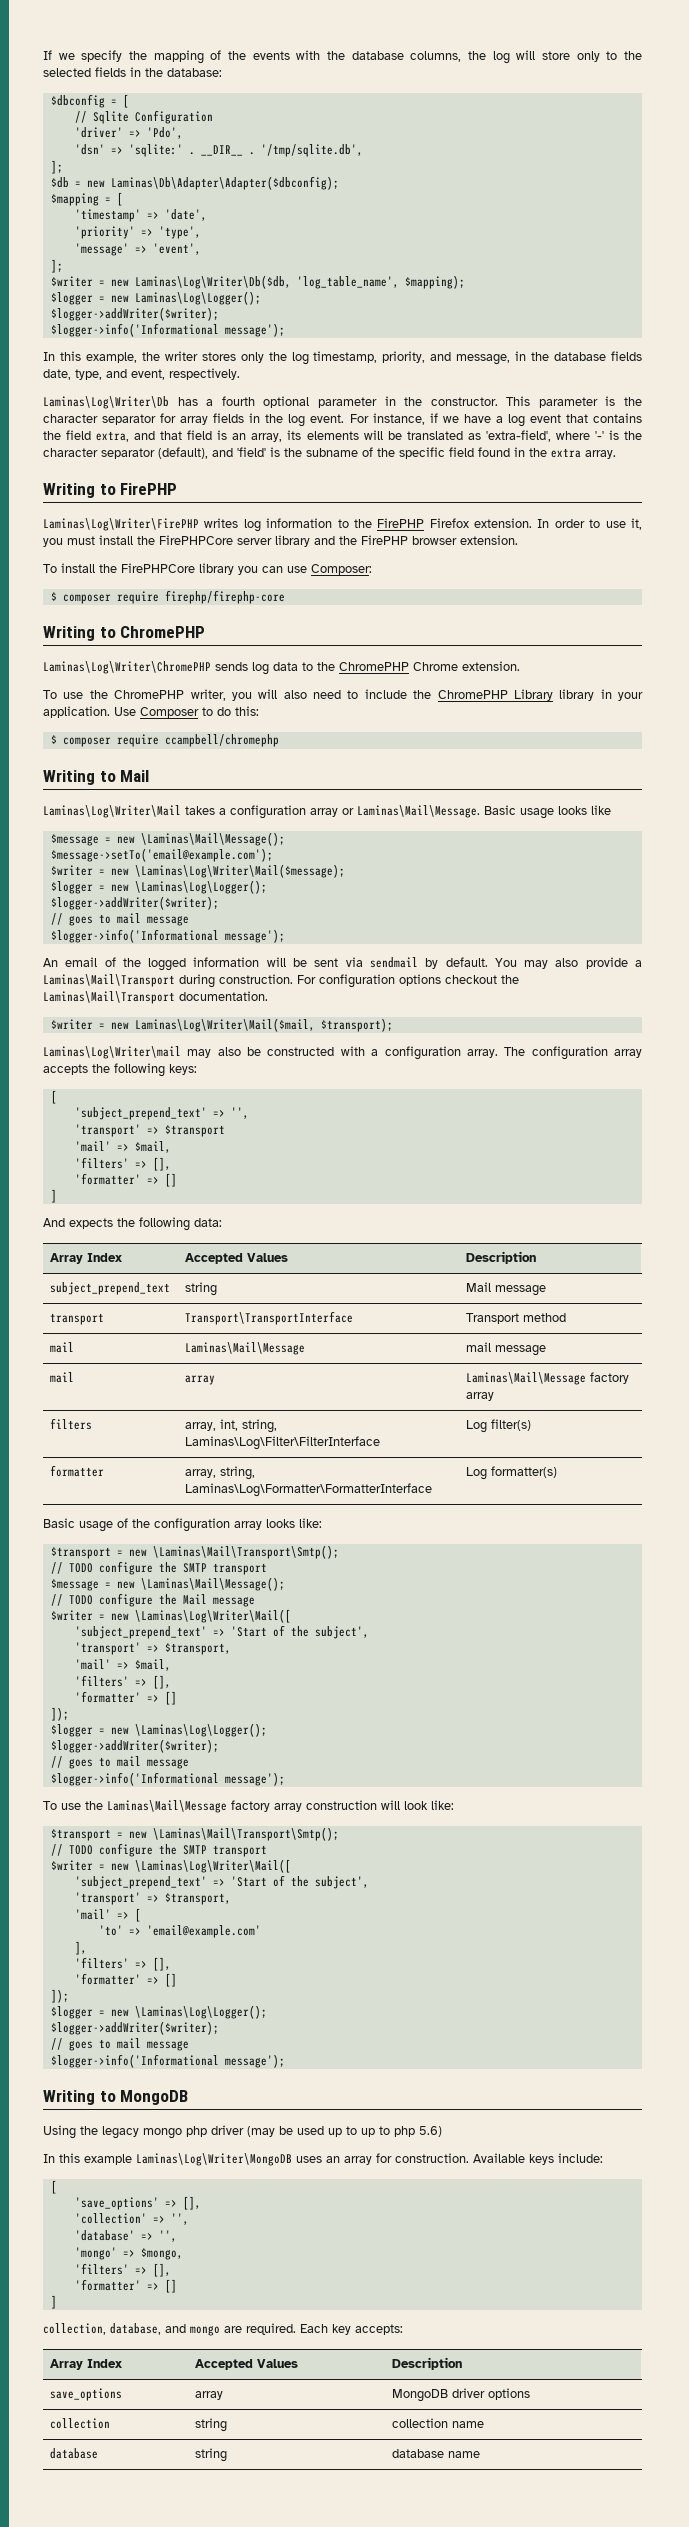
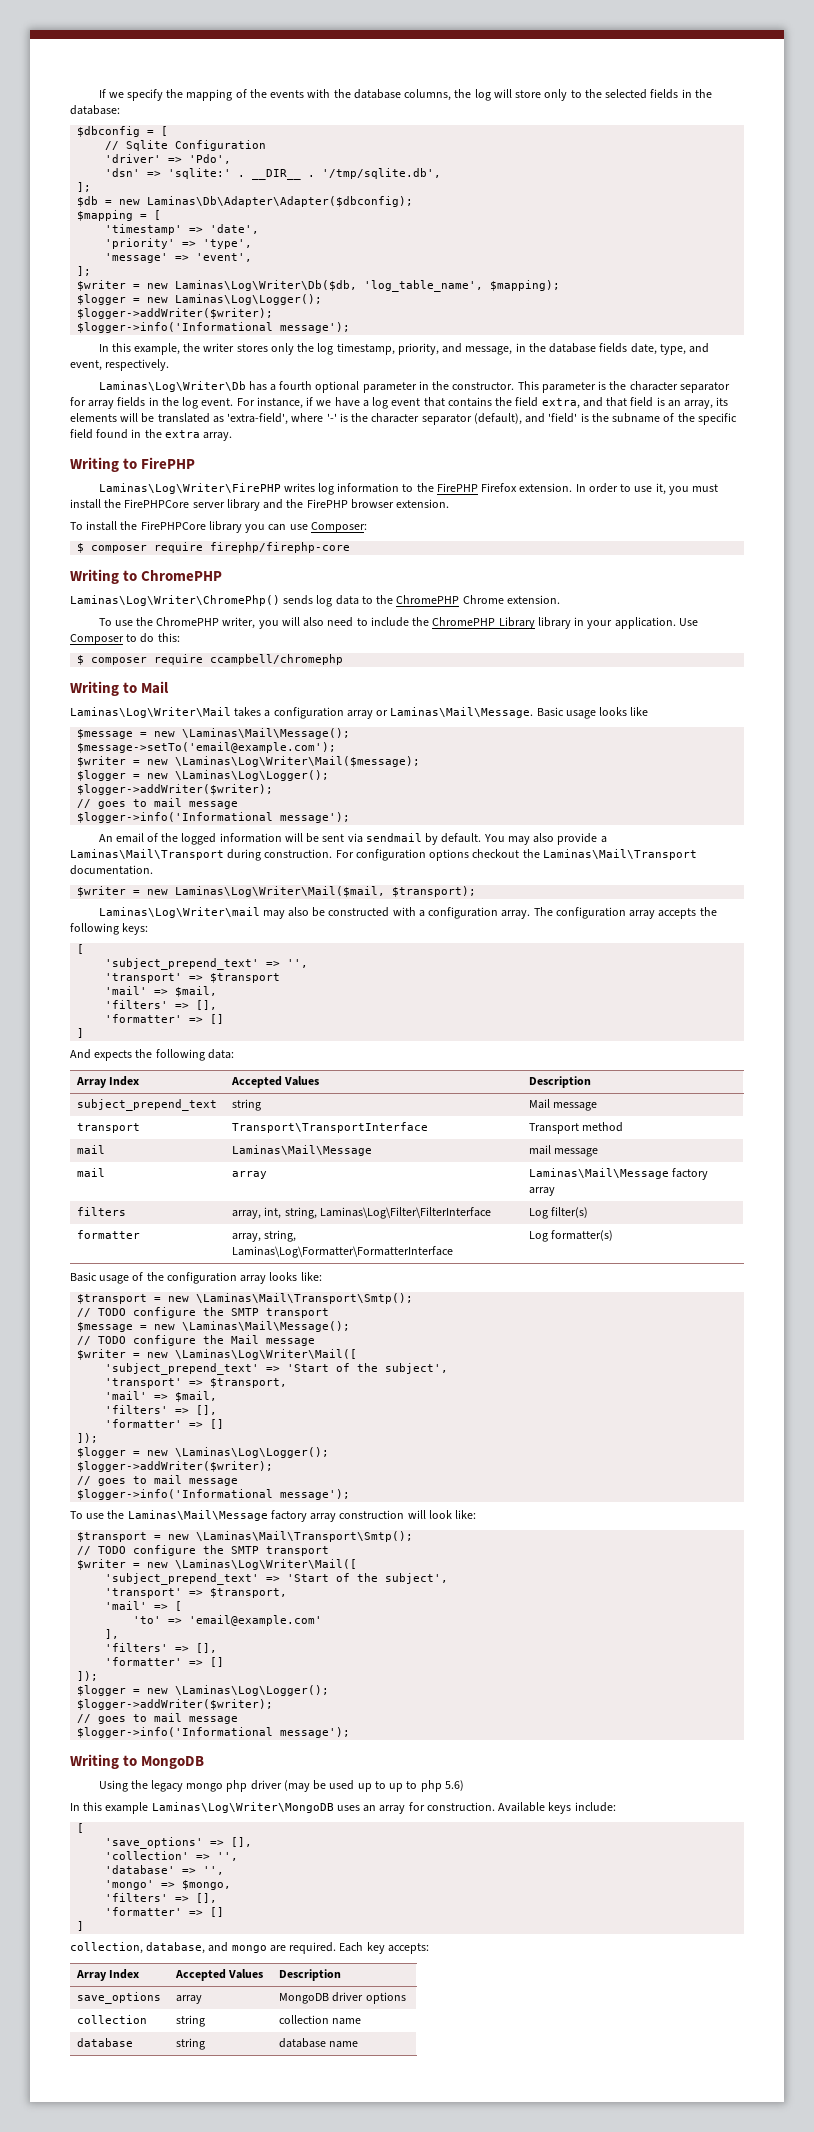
- Laminas\Log\Writer\ChromePHP sends log data to the ChromePHP Chrome extension.
+ Laminas\Log\Writer\ChromePhp() sends log data to the ChromePHP Chrome extension.

